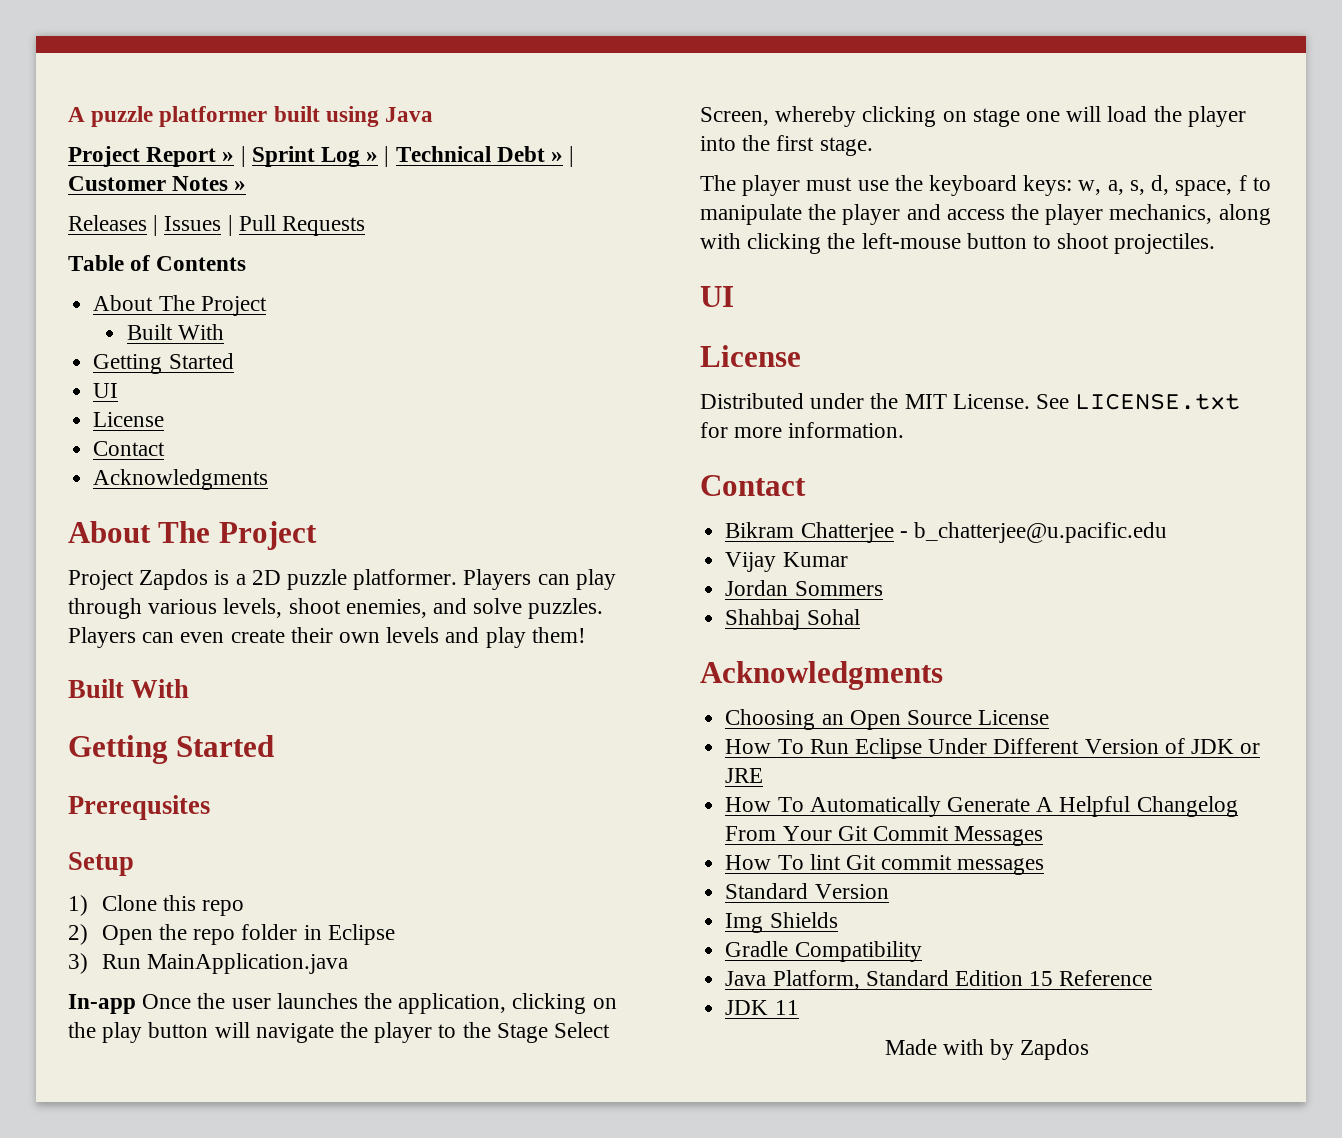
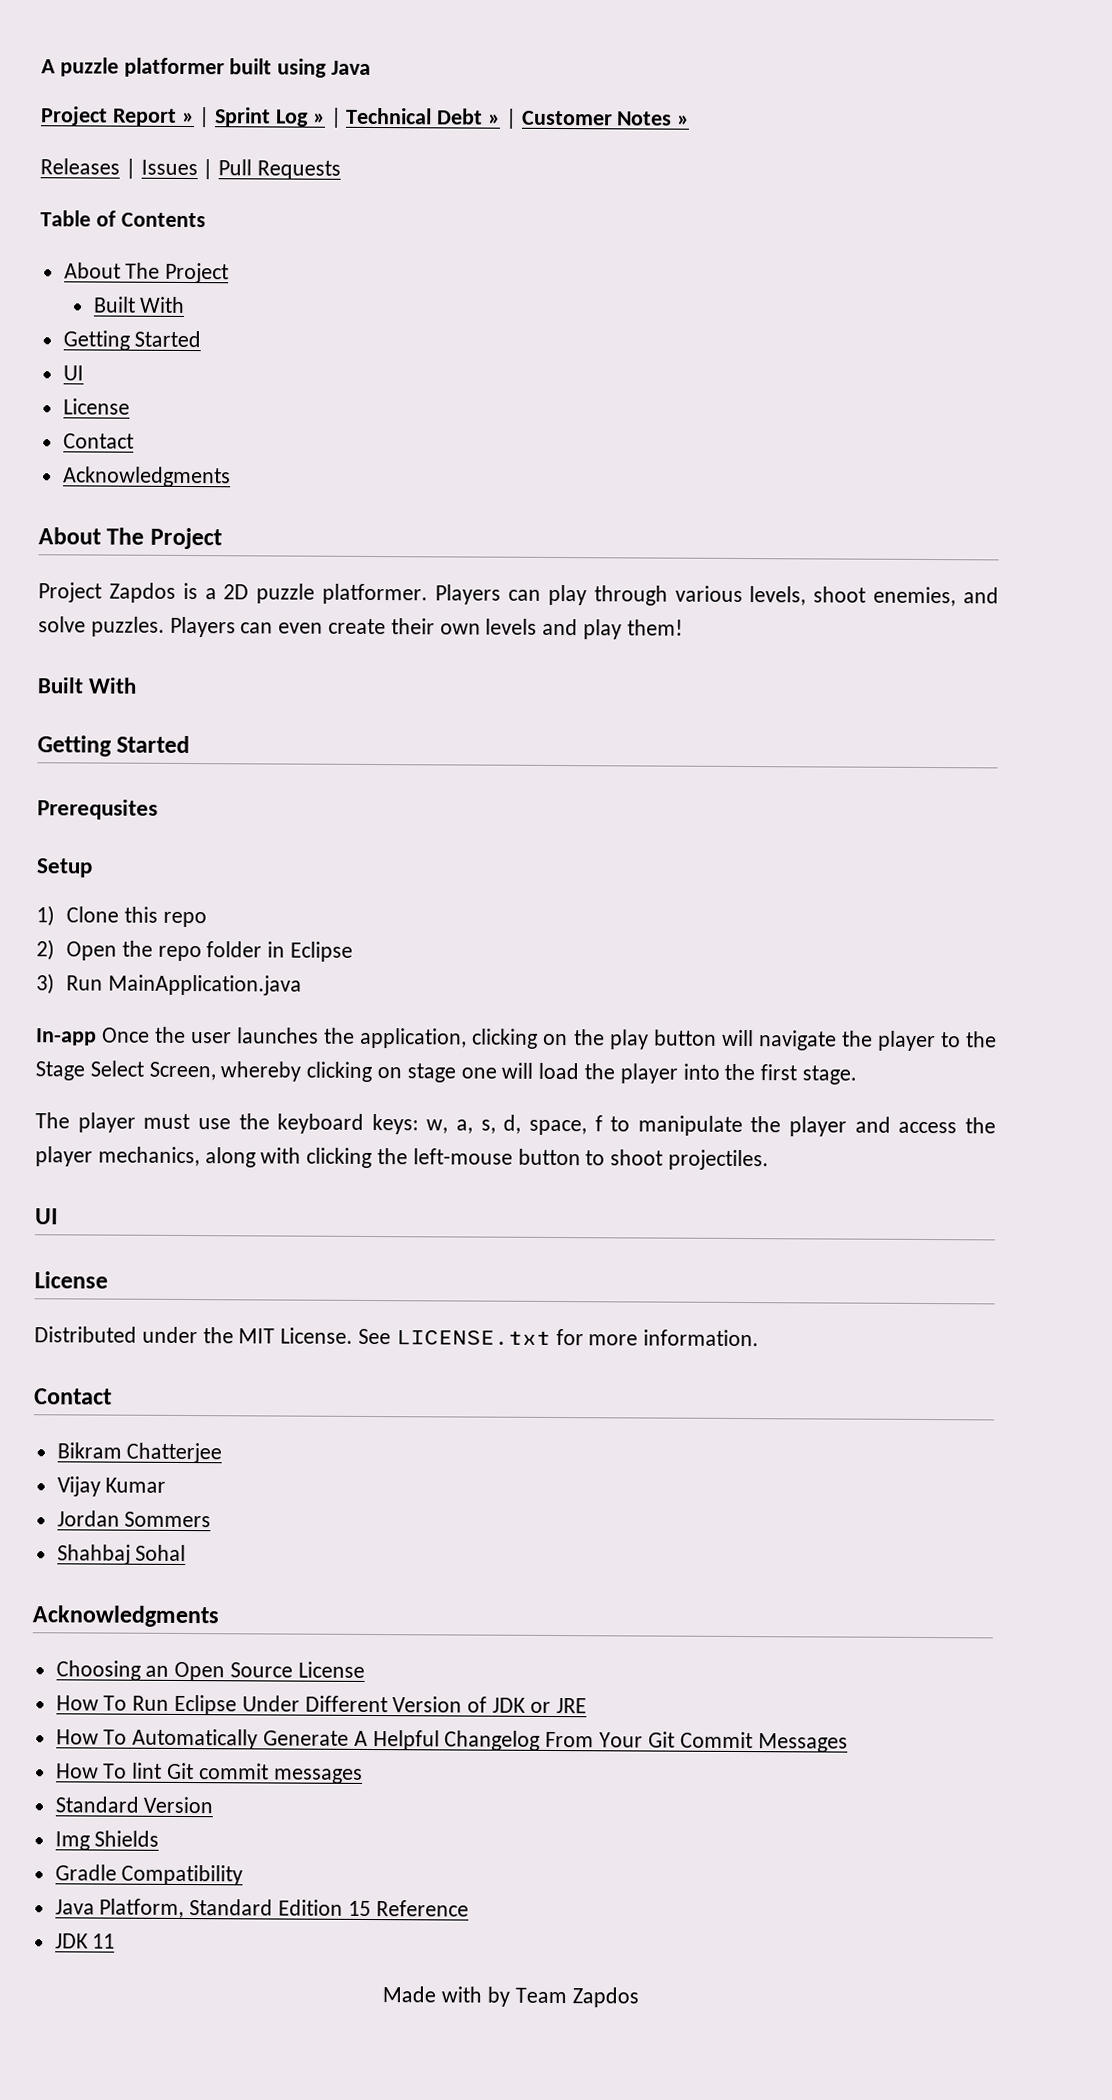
- Bikram Chatterjee - b_chatterjee@u.pacific.edu
+ Bikram Chatterjee
- Made with by Zapdos
+ Made with by Team Zapdos

